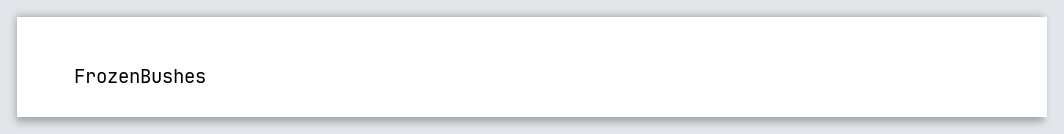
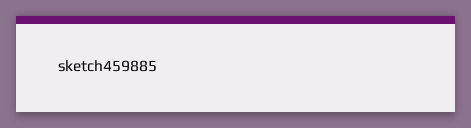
- FrozenBushes
+ sketch459885

